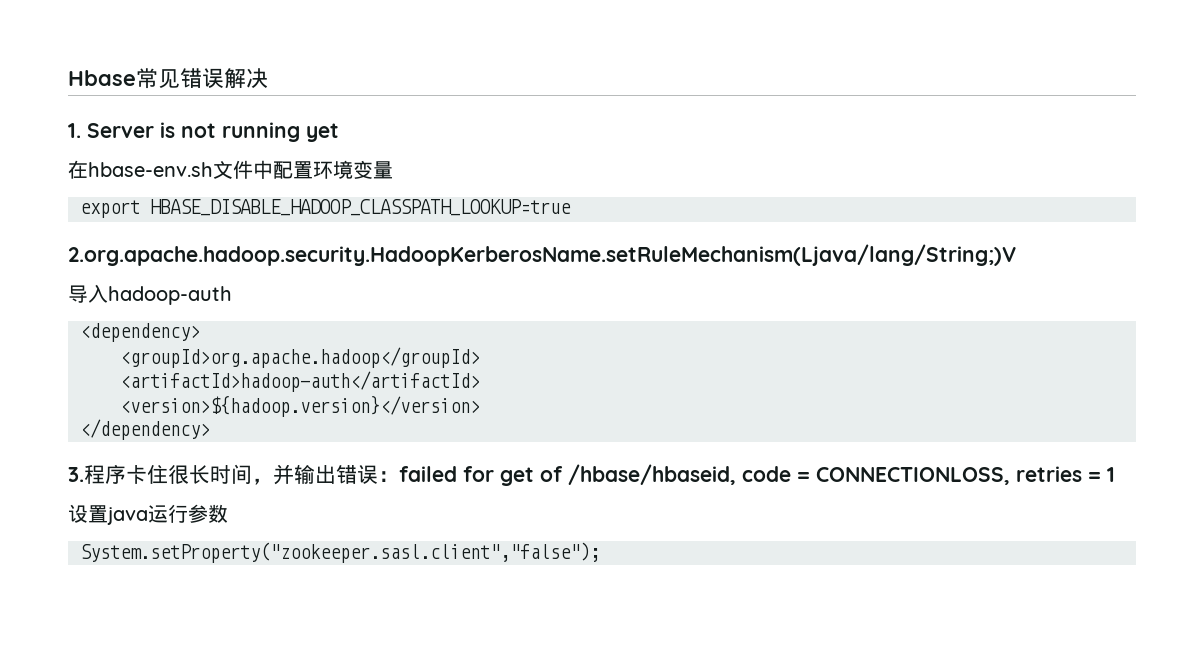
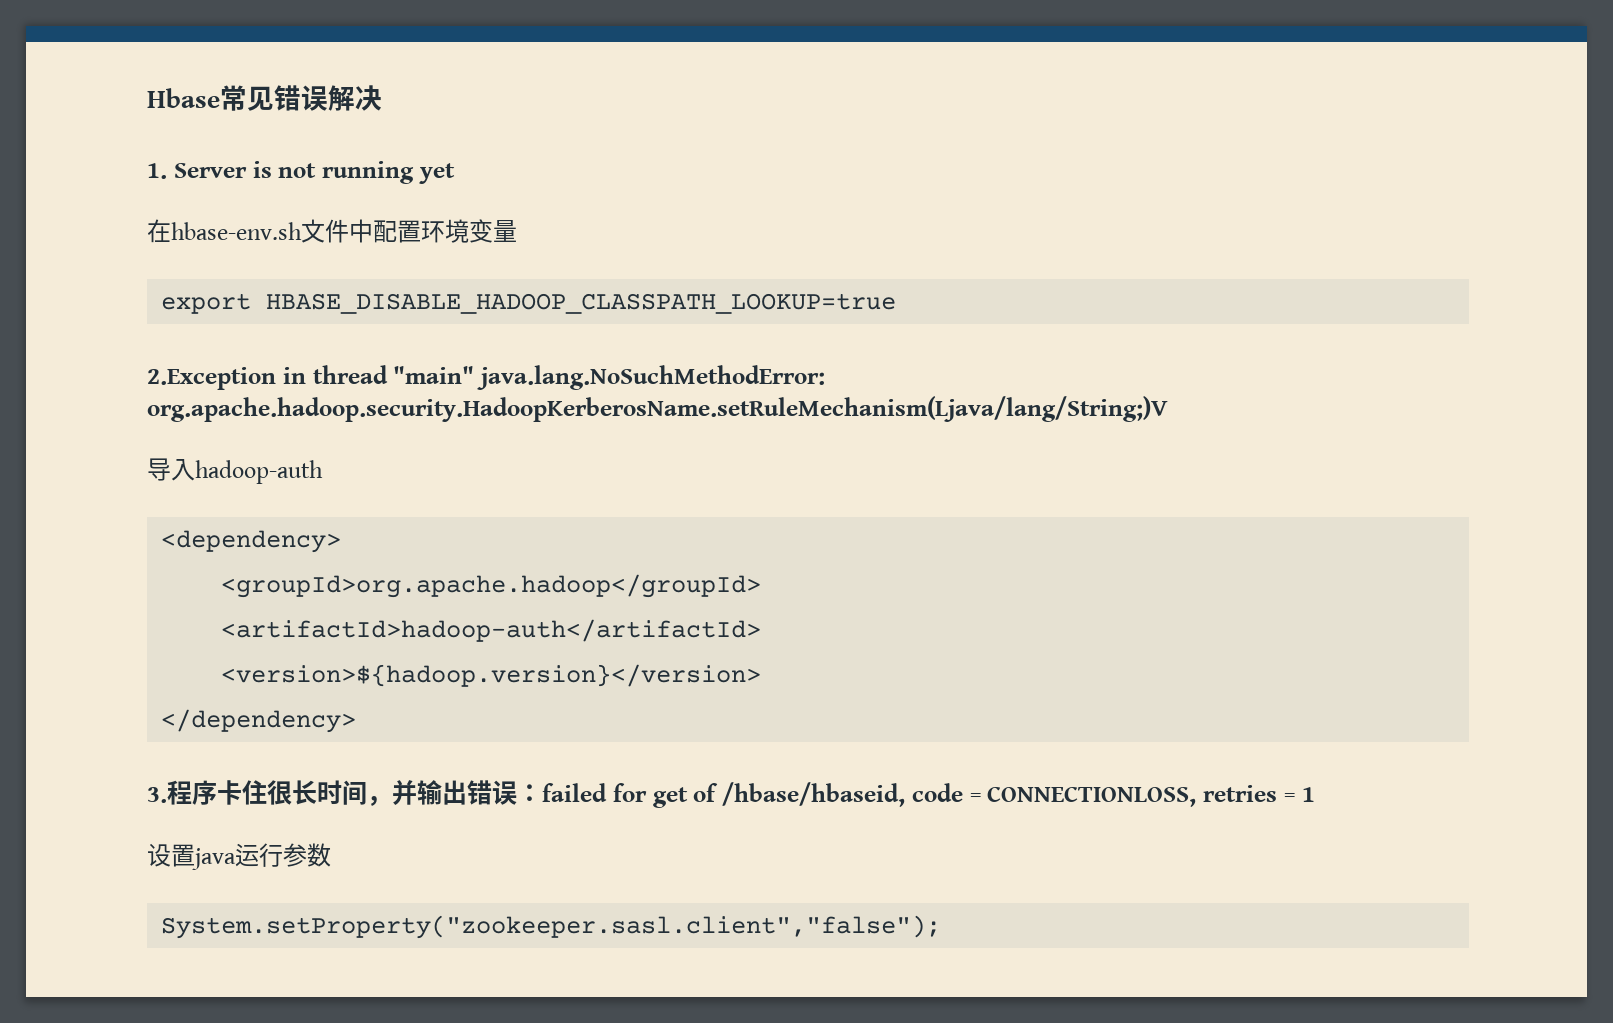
- 2.org.apache.hadoop.security.HadoopKerberosName.setRuleMechanism(Ljava/lang/String;)V
+ 2.Exception in thread "main" java.lang.NoSuchMethodError: org.apache.hadoop.security.HadoopKerberosName.setRuleMechanism(Ljava/lang/String;)V

